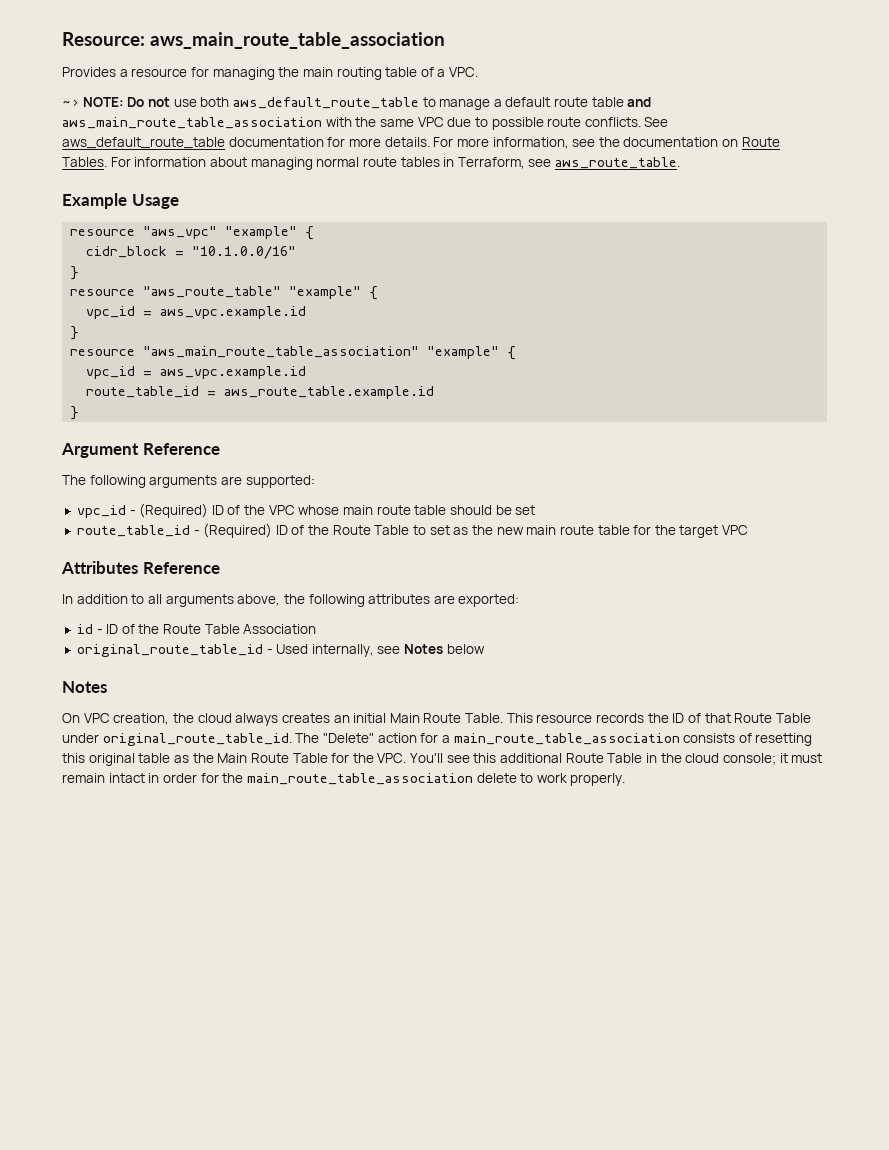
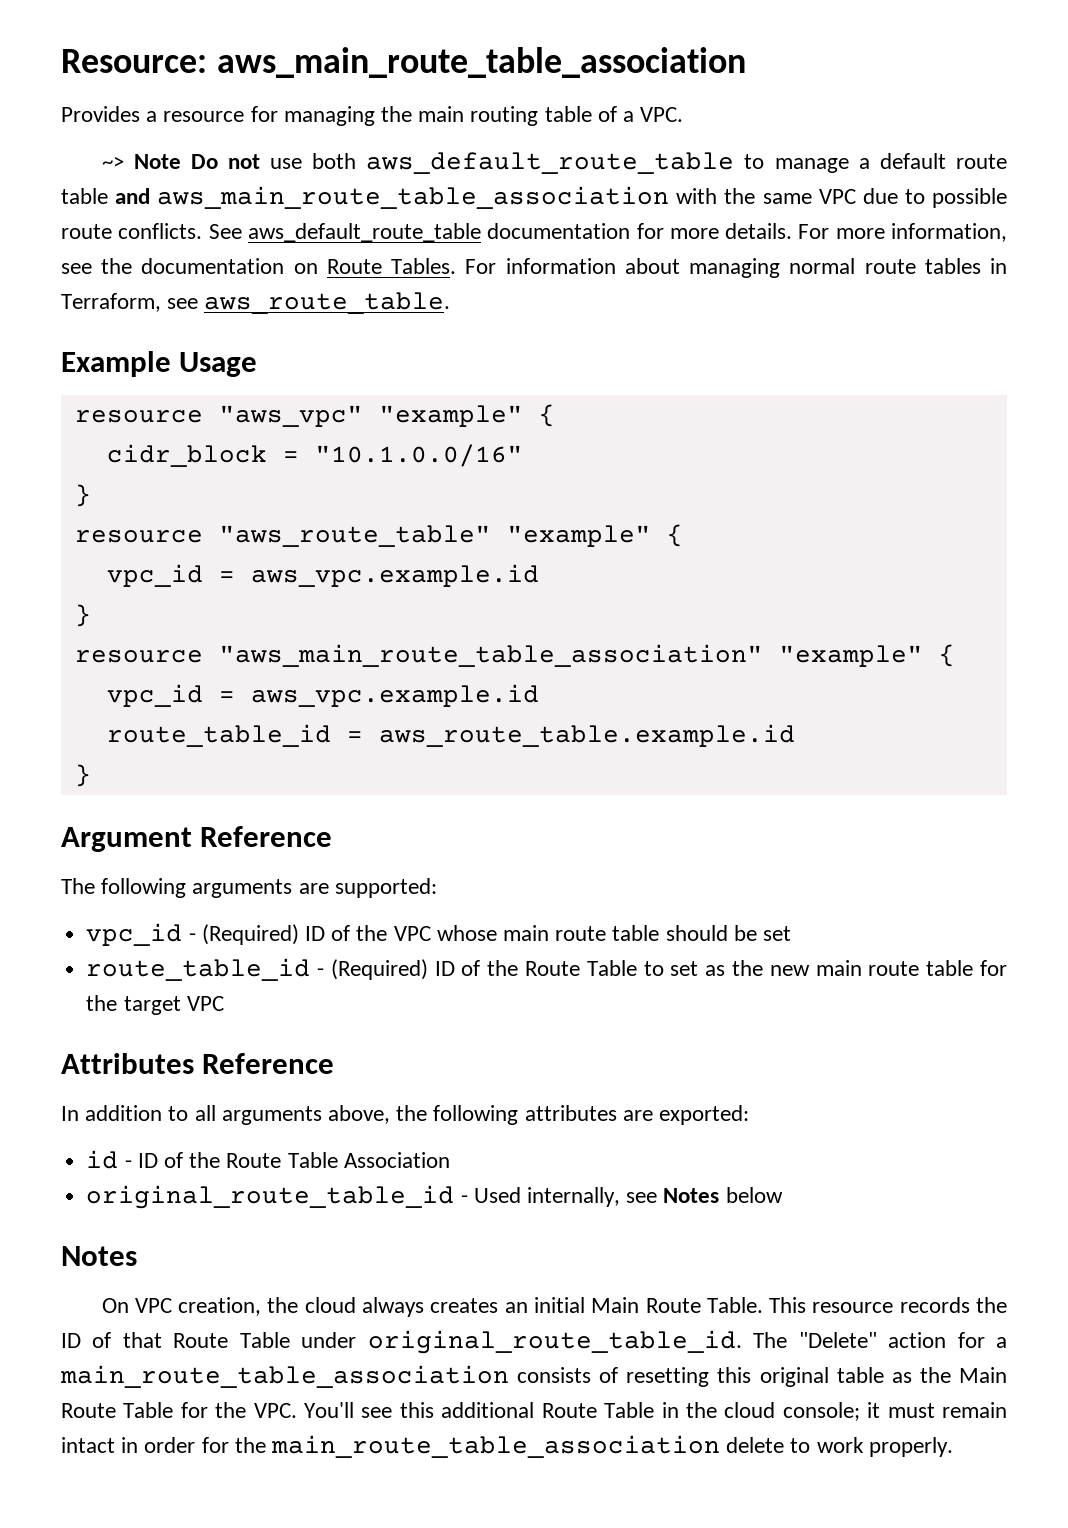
- ~> NOTE: Do not use both aws_default_route_table to manage a default route table and aws_main_route_table_association with the same VPC due to possible route conflicts.
+ ~> Note Do not use both aws_default_route_table to manage a default route table and aws_main_route_table_association with the same VPC due to possible route conflicts.

